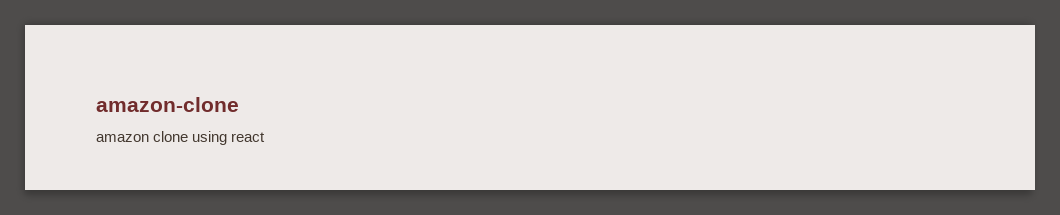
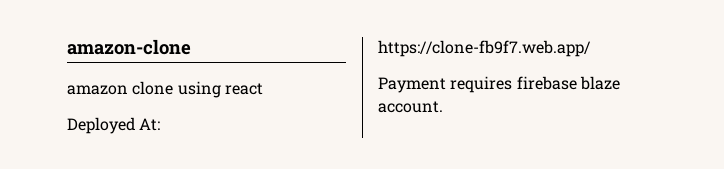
+ Deployed At: https://clone-fb9f7.web.app/
+ Payment requires firebase blaze account.

